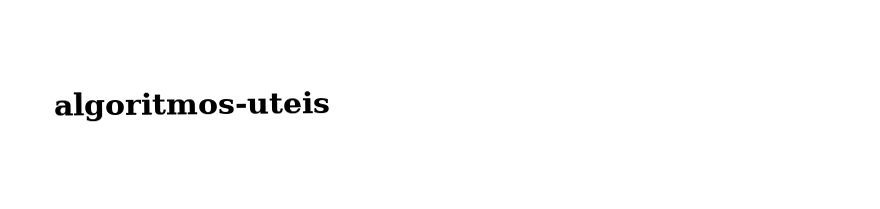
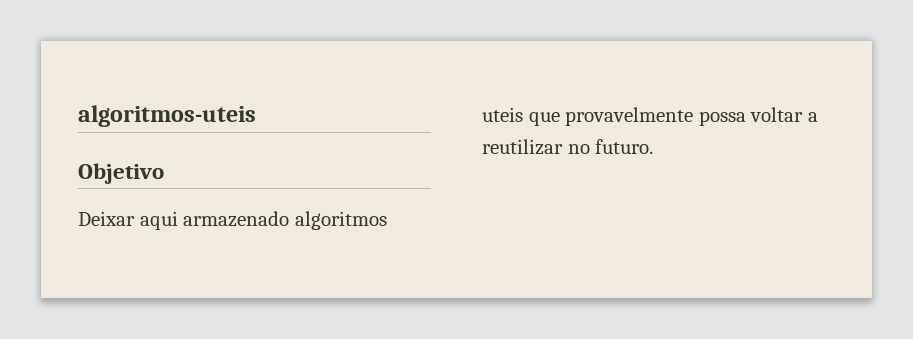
+ Objetivo
+ Deixar aqui armazenado algoritmos uteis que provavelmente possa voltar a reutilizar no futuro.

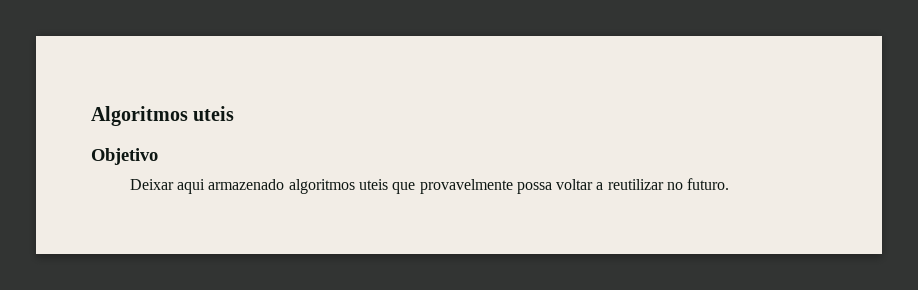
- algoritmos-uteis
+ Algoritmos uteis

